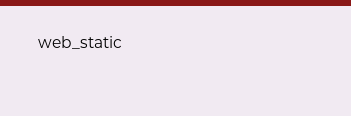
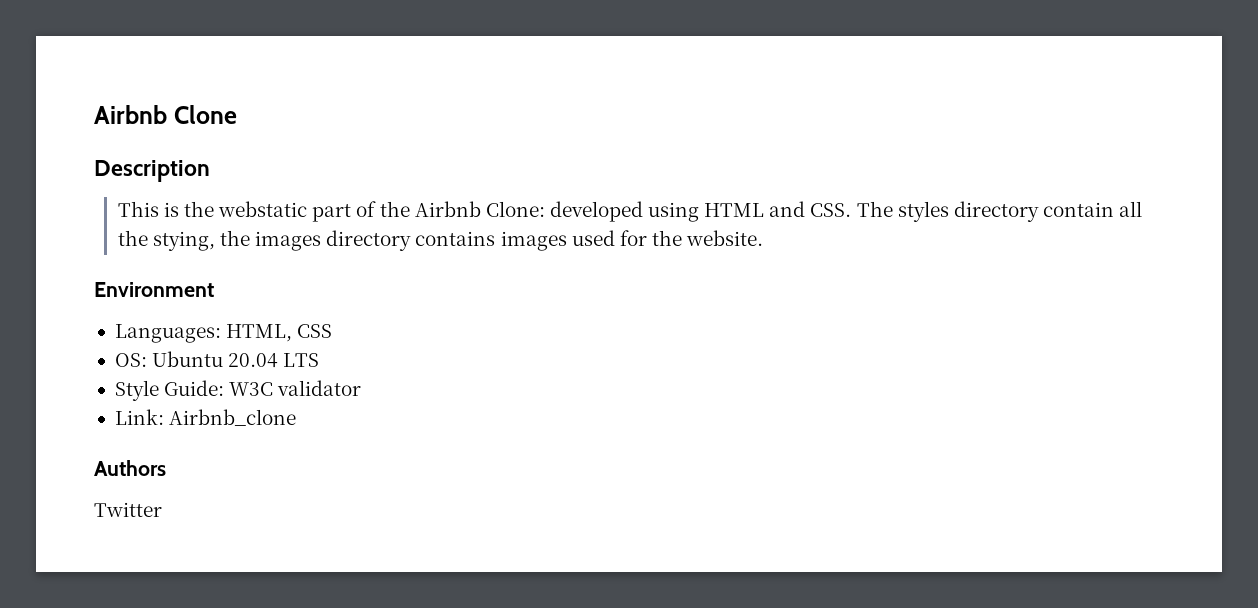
- web_static
+ Airbnb Clone
+ Description
+ This is the webstatic part of the Airbnb Clone: developed using HTML and CSS. The styles directory contain all the stying, the images directory contains images used for the website.
+ Environment
+ Languages: HTML, CSS
+ OS: Ubuntu 20.04 LTS
+ Style Guide: W3C validator
+ Link: Airbnb_clone
+ Authors
+ Twitter

